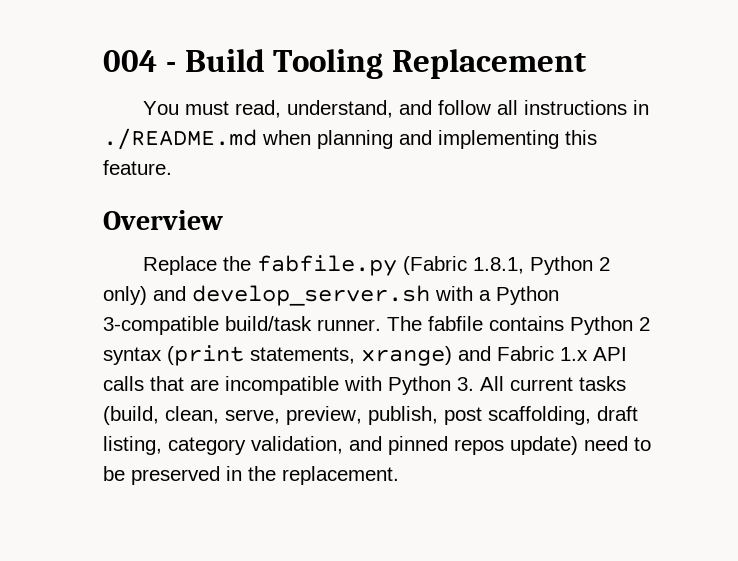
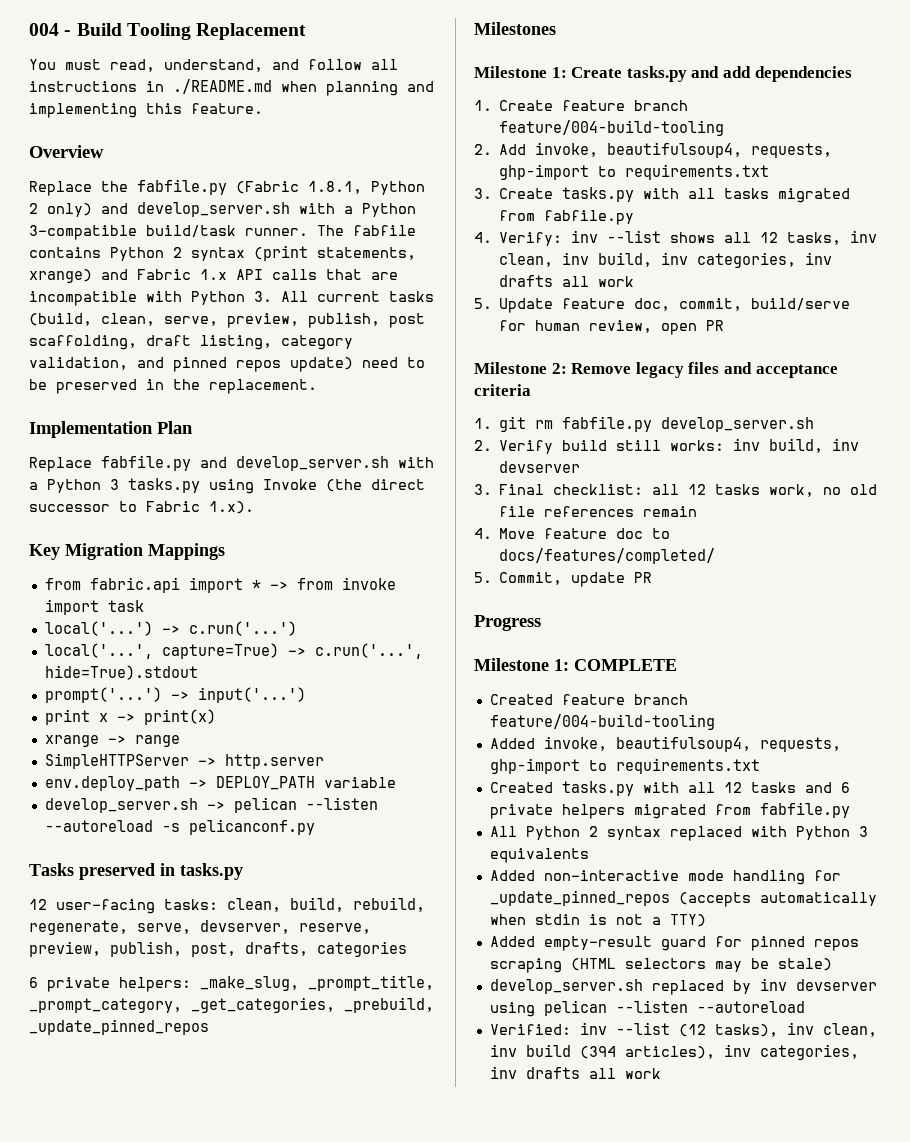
+ Implementation Plan
+ Replace fabfile.py and develop_server.sh with a Python 3 tasks.py using Invoke (the direct successor to Fabric 1.x).
+ Key Migration Mappings
+ from fabric.api import * -> from invoke import task
+ local('...') -> c.run('...')
+ local('...', capture=True) -> c.run('...', hide=True).stdout
+ prompt('...') -> input('...')
+ print x -> print(x)
+ xrange -> range
+ SimpleHTTPServer -> http.server
+ env.deploy_path -> DEPLOY_PATH variable
+ develop_server.sh -> pelican --listen --autoreload -s pelicanconf.py
+ Tasks preserved in tasks.py
+ 12 user-facing tasks: clean, build, rebuild, regenerate, serve, devserver, reserve, preview, publish, post, drafts, categories
+ 6 private helpers: _make_slug, _prompt_title, _prompt_category, _get_categories, _prebuild, _update_pinned_repos
+ Milestones
+ Milestone 1: Create tasks.py and add dependencies
+ 1. Create feature branch feature/004-build-tooling
+ 2. Add invoke, beautifulsoup4, requests, ghp-import to requirements.txt
+ 3. Create tasks.py with all tasks migrated from fabfile.py
+ 4. Verify: inv --list shows all 12 tasks, inv clean, inv build, inv categories, inv drafts all work
+ 5. Update feature doc, commit, build/serve for human review, open PR
+ Milestone 2: Remove legacy files and acceptance criteria
+ 1. git rm fabfile.py develop_server.sh
+ 2. Verify build still works: inv build, inv devserver
+ 3. Final checklist: all 12 tasks work, no old file references remain
+ 4. Move feature doc to docs/features/completed/
+ 5. Commit, update PR
+ Progress
+ Milestone 1: COMPLETE
+ Created feature branch feature/004-build-tooling
+ Added invoke, beautifulsoup4, requests, ghp-import to requirements.txt
+ Created tasks.py with all 12 tasks and 6 private helpers migrated from fabfile.py
+ All Python 2 syntax replaced with Python 3 equivalents
+ Added non-interactive mode handling for _update_pinned_repos (accepts automatically when stdin is not a TTY)
+ Added empty-result guard for pinned repos scraping (HTML selectors may be stale)
+ develop_server.sh replaced by inv devserver using pelican --listen --autoreload
+ Verified: inv --list (12 tasks), inv clean, inv build (394 articles), inv categories, inv drafts all work

